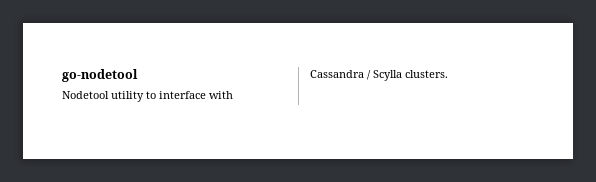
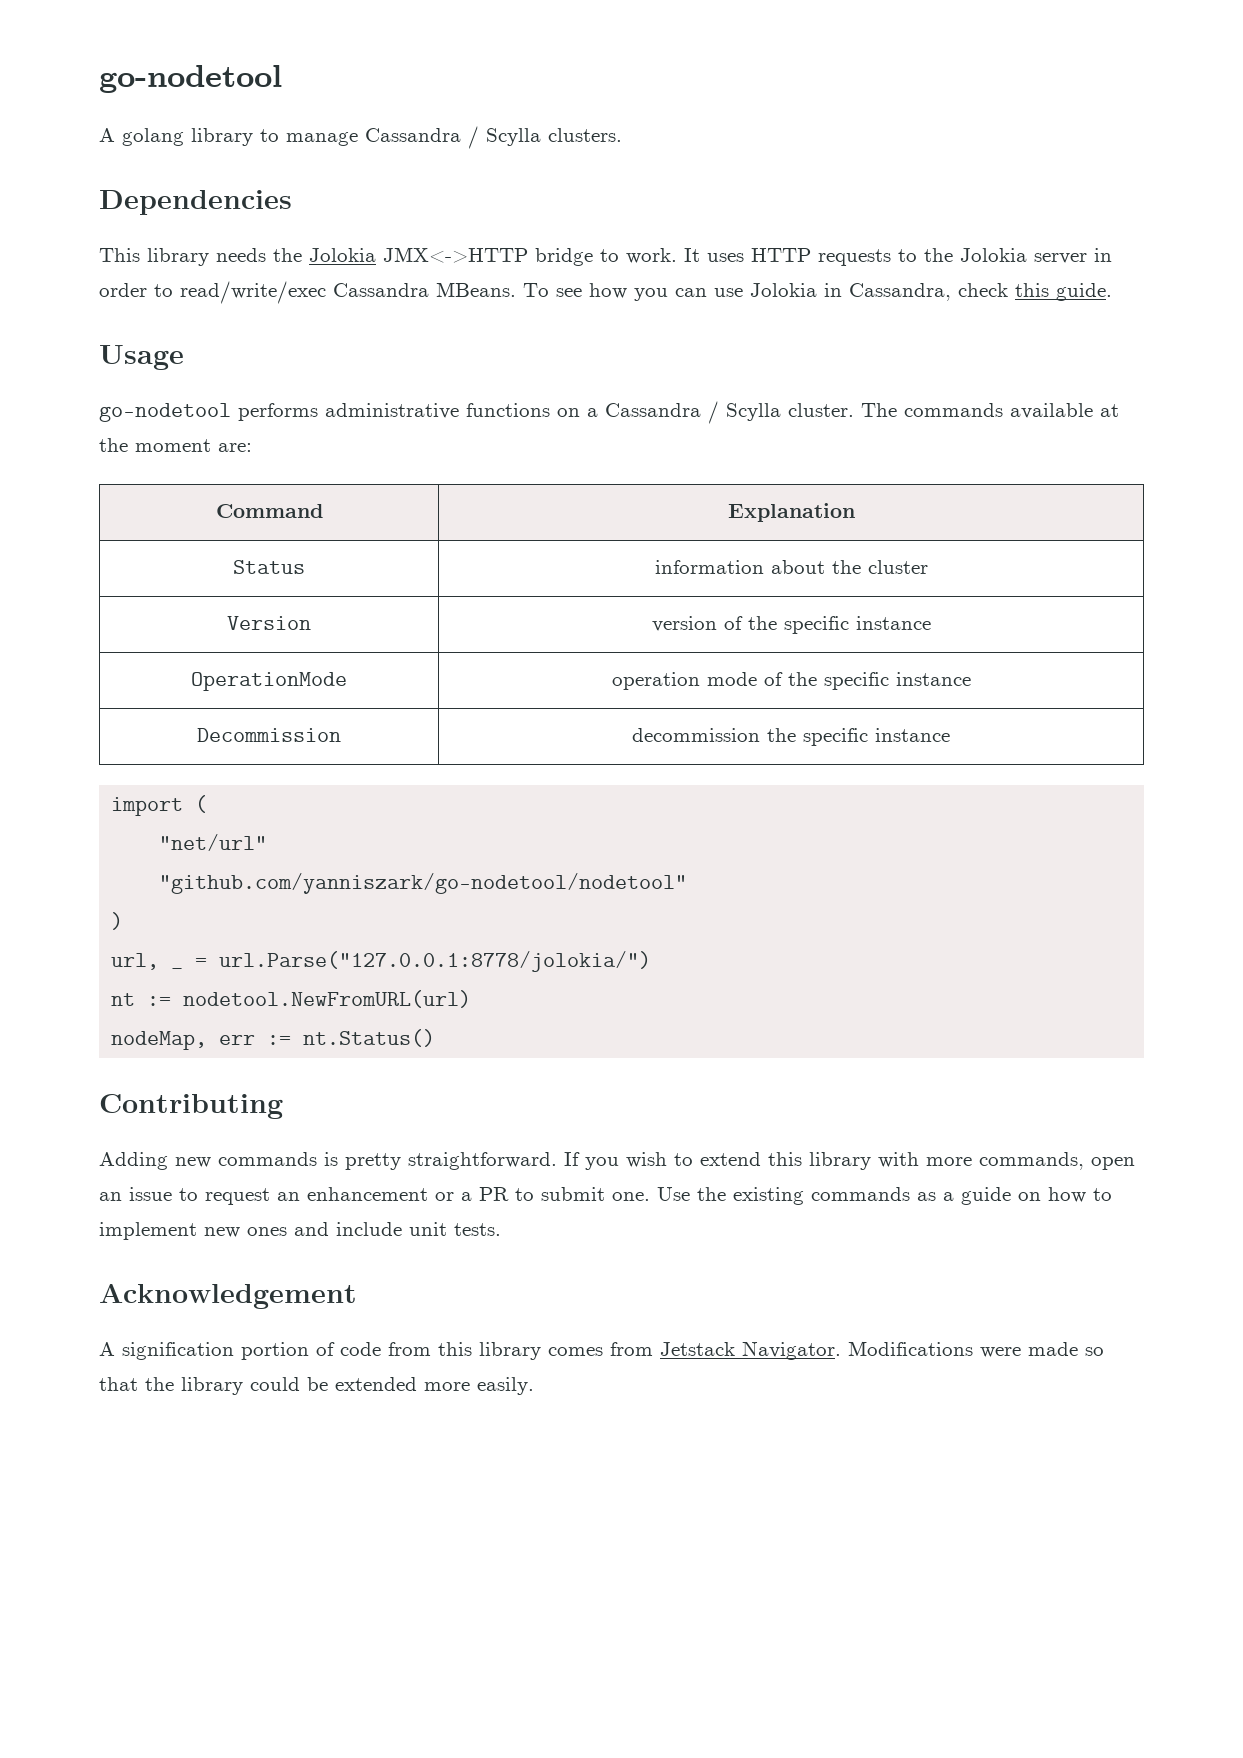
- Nodetool utility to interface with Cassandra / Scylla clusters.
+ A golang library to manage Cassandra / Scylla clusters.
+ Dependencies
+ This library needs the Jolokia JMX<->HTTP bridge to work. It uses HTTP requests to the Jolokia server in order to read/write/exec Cassandra MBeans. To see how you can use Jolokia in Cassandra, check this guide.
+ Usage
+ go-nodetool performs administrative functions on a Cassandra / Scylla cluster. The commands available at the moment are:
+ Command | Explanation
+ Status | information about the cluster
+ Version | version of the specific instance
+ OperationMode | operation mode of the specific instance
+ Decommission | decommission the specific instance
+ import (
+ "net/url"
+ "github.com/yanniszark/go-nodetool/nodetool"
+ )
+ url, _ = url.Parse("127.0.0.1:8778/jolokia/")
+ nt := nodetool.NewFromURL(url)
+ nodeMap, err := nt.Status()
+ Contributing
+ Adding new commands is pretty straightforward. If you wish to extend this library with more commands, open an issue to request an enhancement or a PR to submit one. Use the existing commands as a guide on how to implement new ones and include unit tests.
+ Acknowledgement
+ A signification portion of code from this library comes from Jetstack Navigator. Modifications were made so that the library could be extended more easily.

